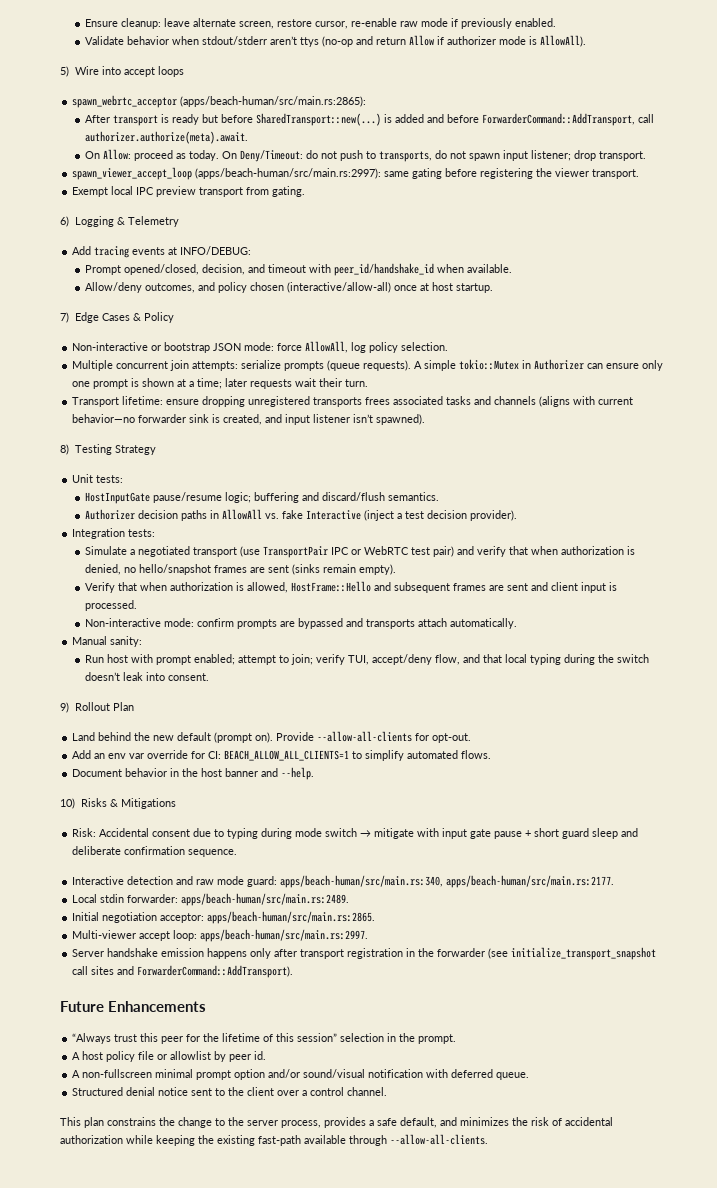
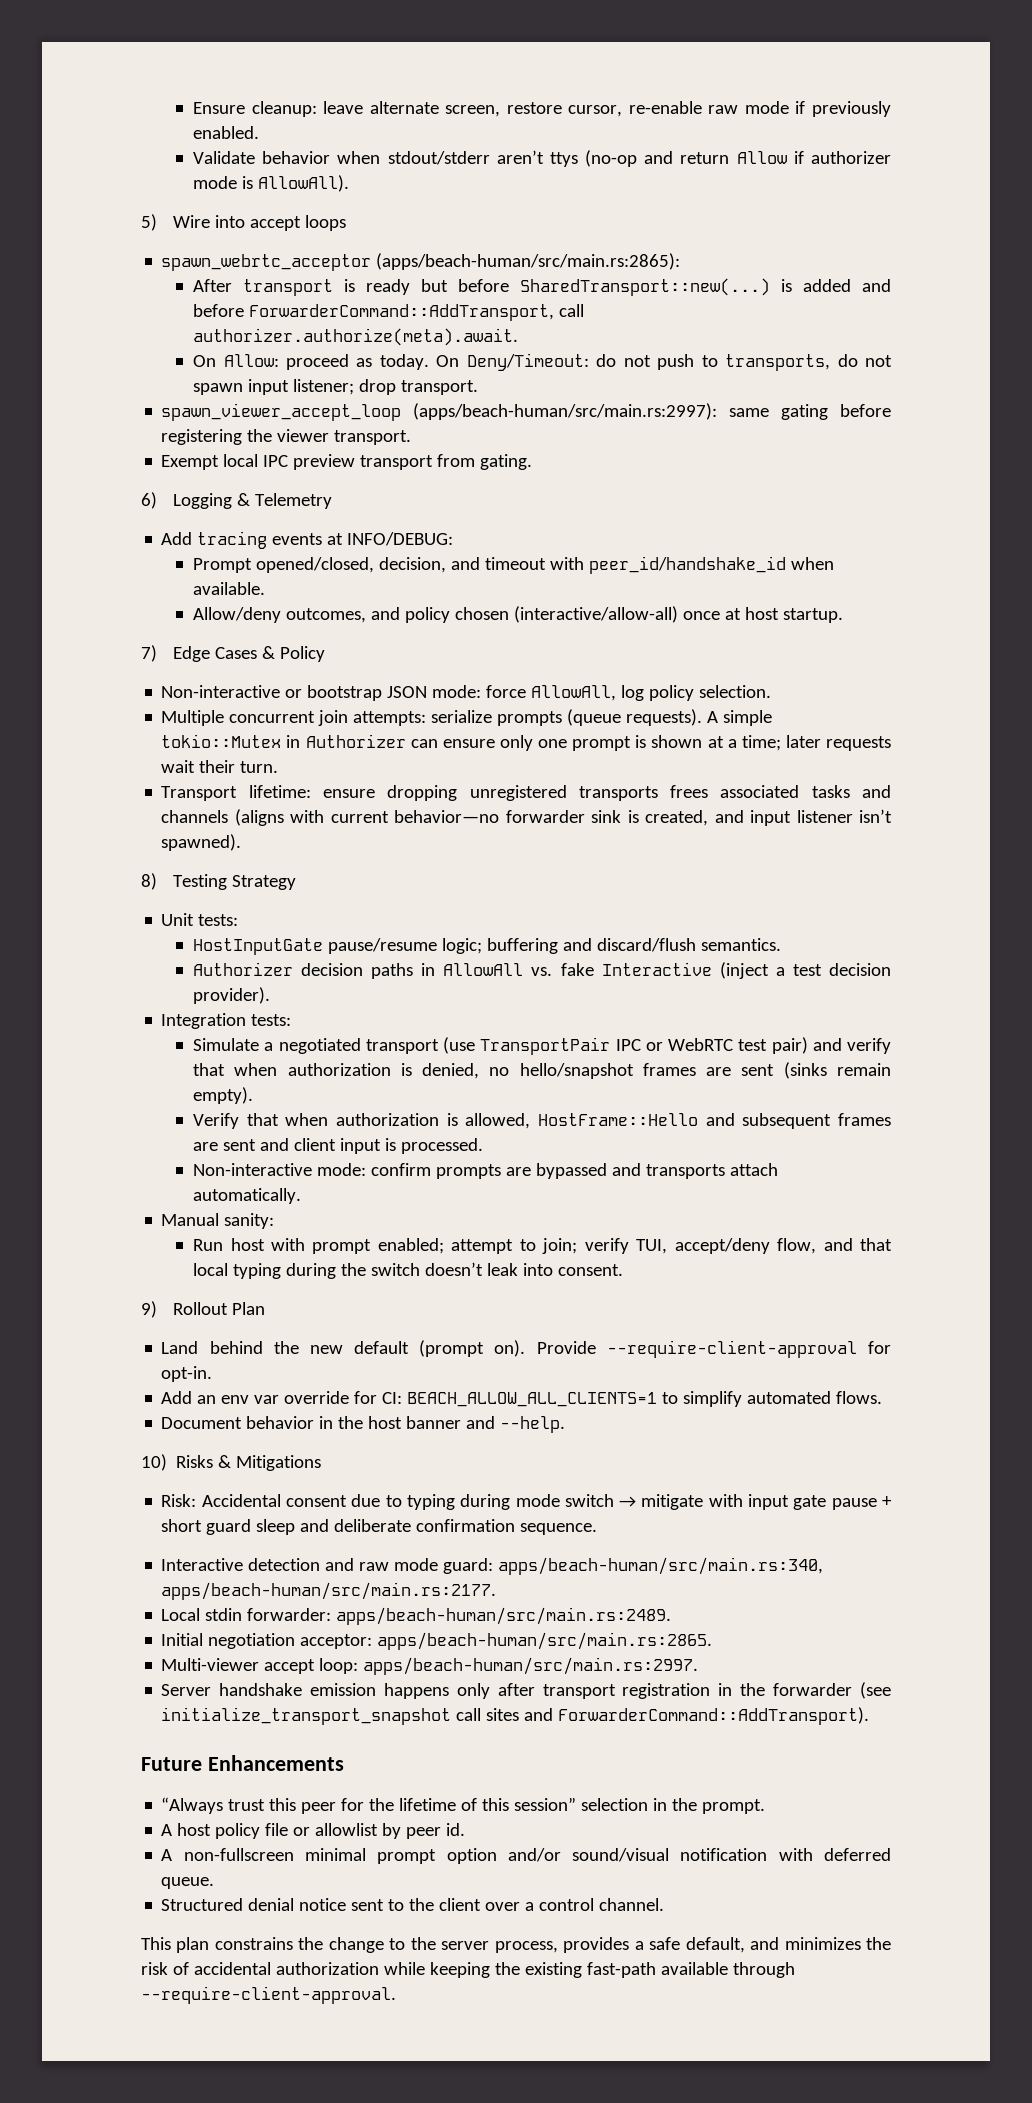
- Provide --allow-all-clients for opt-out.
+ Provide --require-client-approval for opt-in.
- This plan constrains the change to the server process, provides a safe default, and minimizes the risk of accidental authorization while keeping the existing fast-path available through --allow-all-clients.
+ This plan constrains the change to the server process, provides a safe default, and minimizes the risk of accidental authorization while keeping the existing fast-path available through --require-client-approval.

